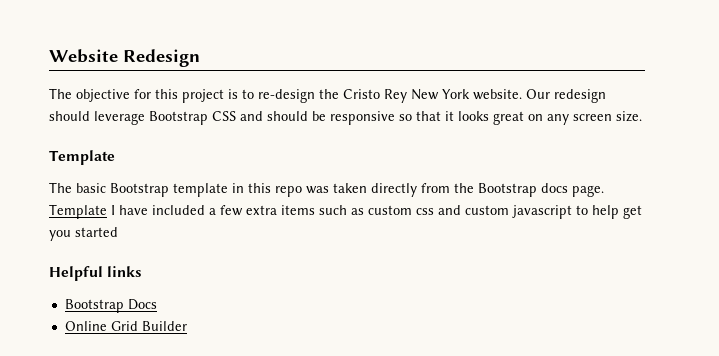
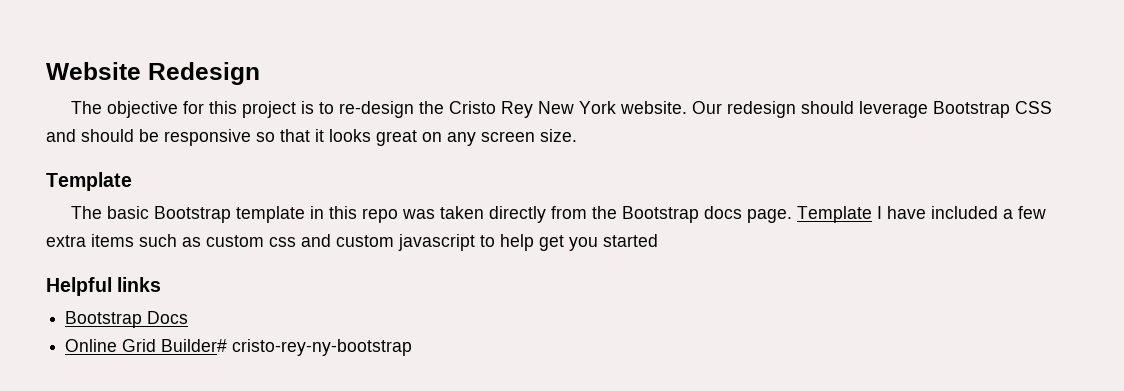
- Online Grid Builder
+ Online Grid Builder# cristo-rey-ny-bootstrap

